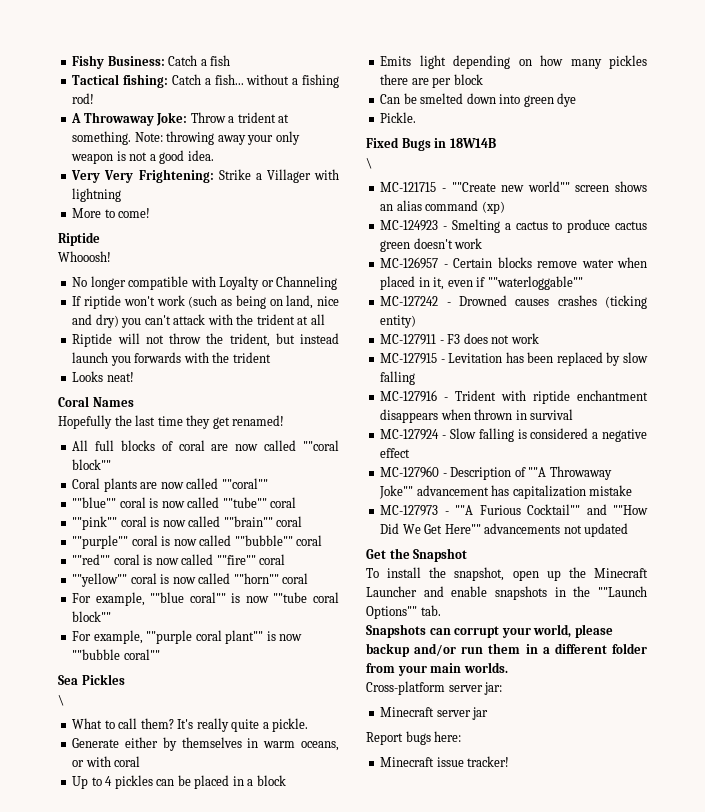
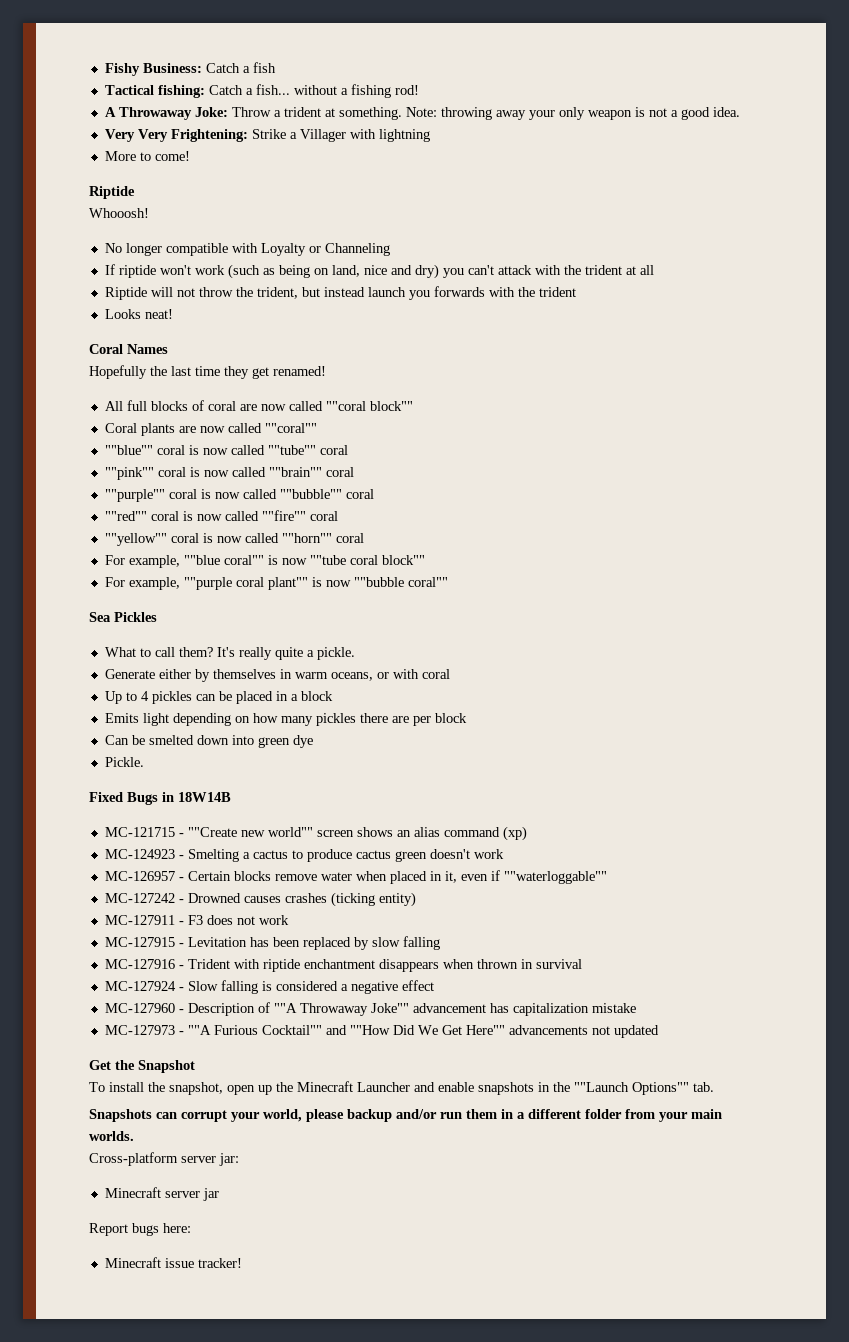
  Sea Pickles
- \
  Fixed Bugs in 18W14B
- \

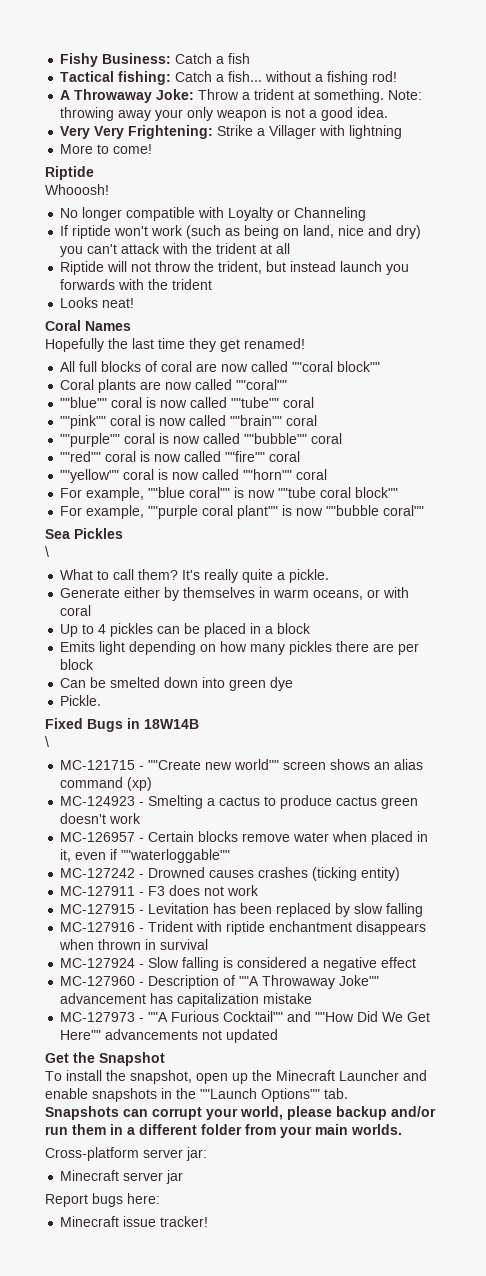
  Sea Pickles
+ \
  Fixed Bugs in 18W14B
+ \

